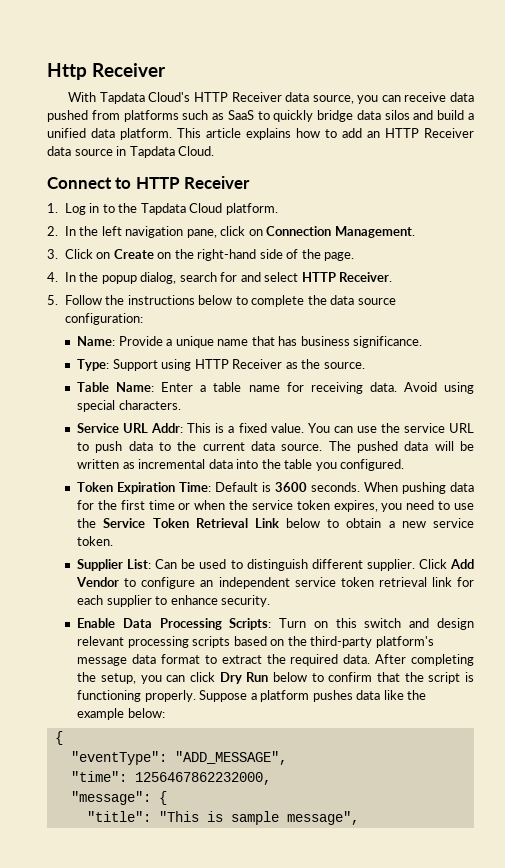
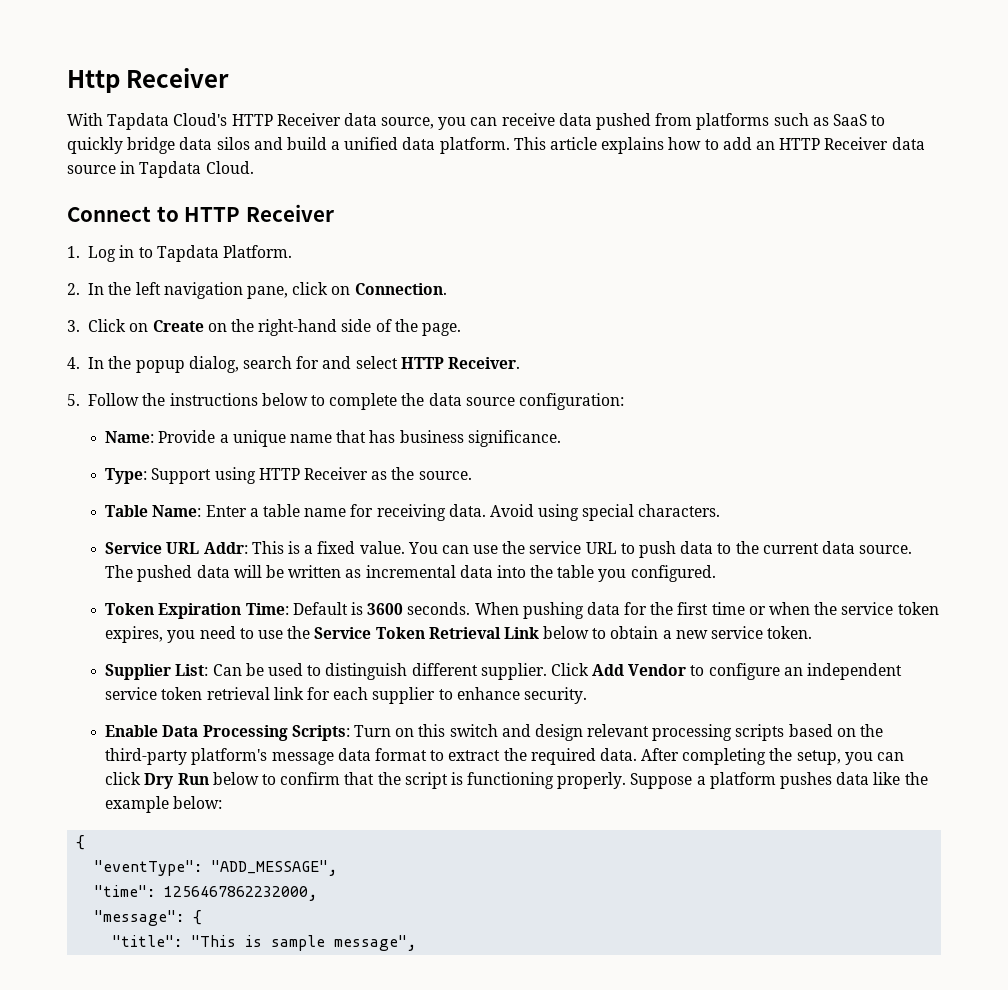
- 1. Log in to the Tapdata Cloud platform.
+ 1. Log in to Tapdata Platform.
- 2. In the left navigation pane, click on Connection Management.
+ 2. In the left navigation pane, click on Connection.

